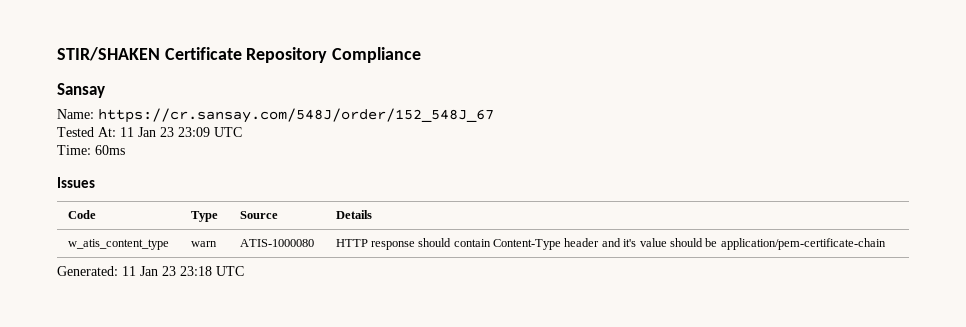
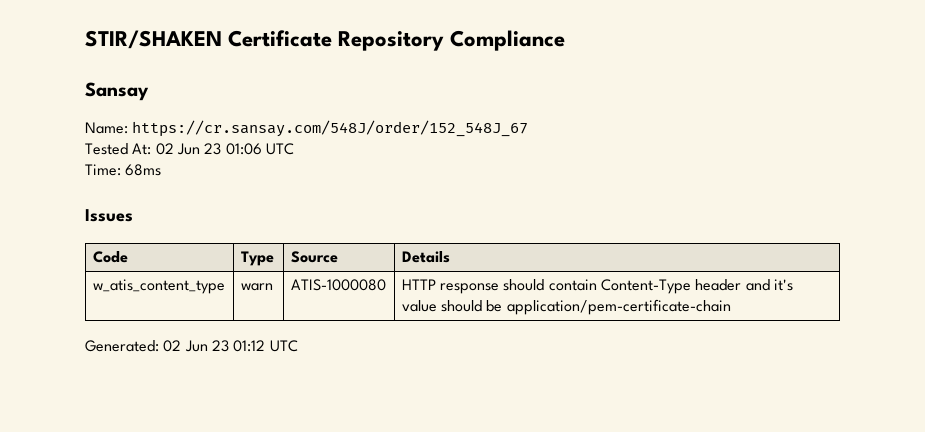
- Tested At: 11 Jan 23 23:09 UTC
+ Tested At: 02 Jun 23 01:06 UTC
- Time: 60ms
+ Time: 68ms
- Generated: 11 Jan 23 23:18 UTC
+ Generated: 02 Jun 23 01:12 UTC

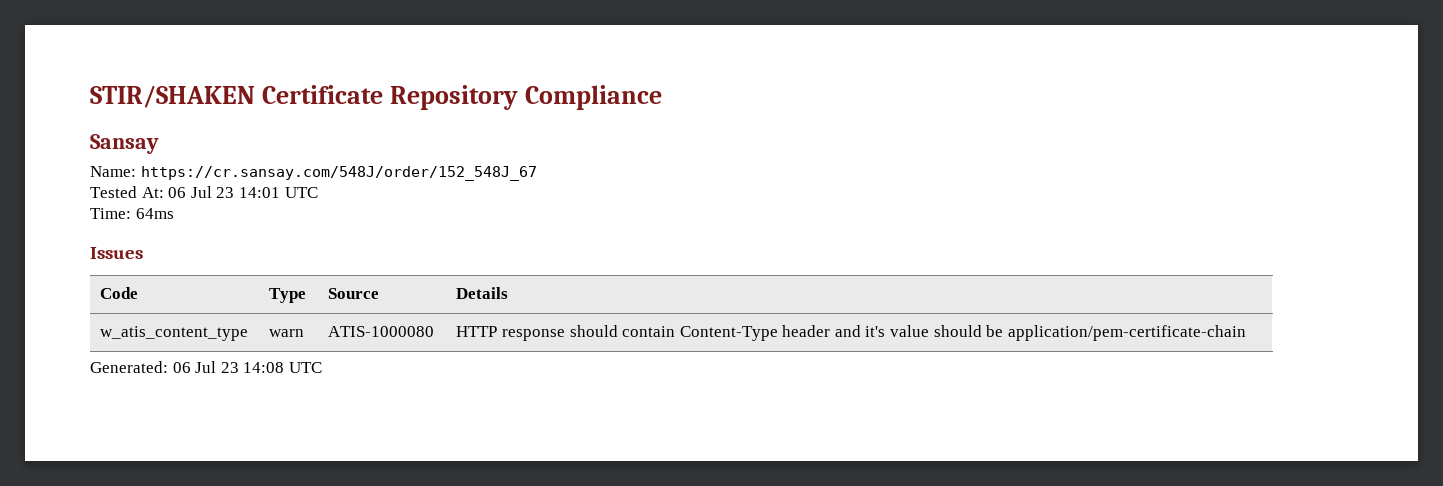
- Tested At: 02 Jun 23 01:06 UTC
+ Tested At: 06 Jul 23 14:01 UTC
- Time: 68ms
+ Time: 64ms
- Generated: 02 Jun 23 01:12 UTC
+ Generated: 06 Jul 23 14:08 UTC

